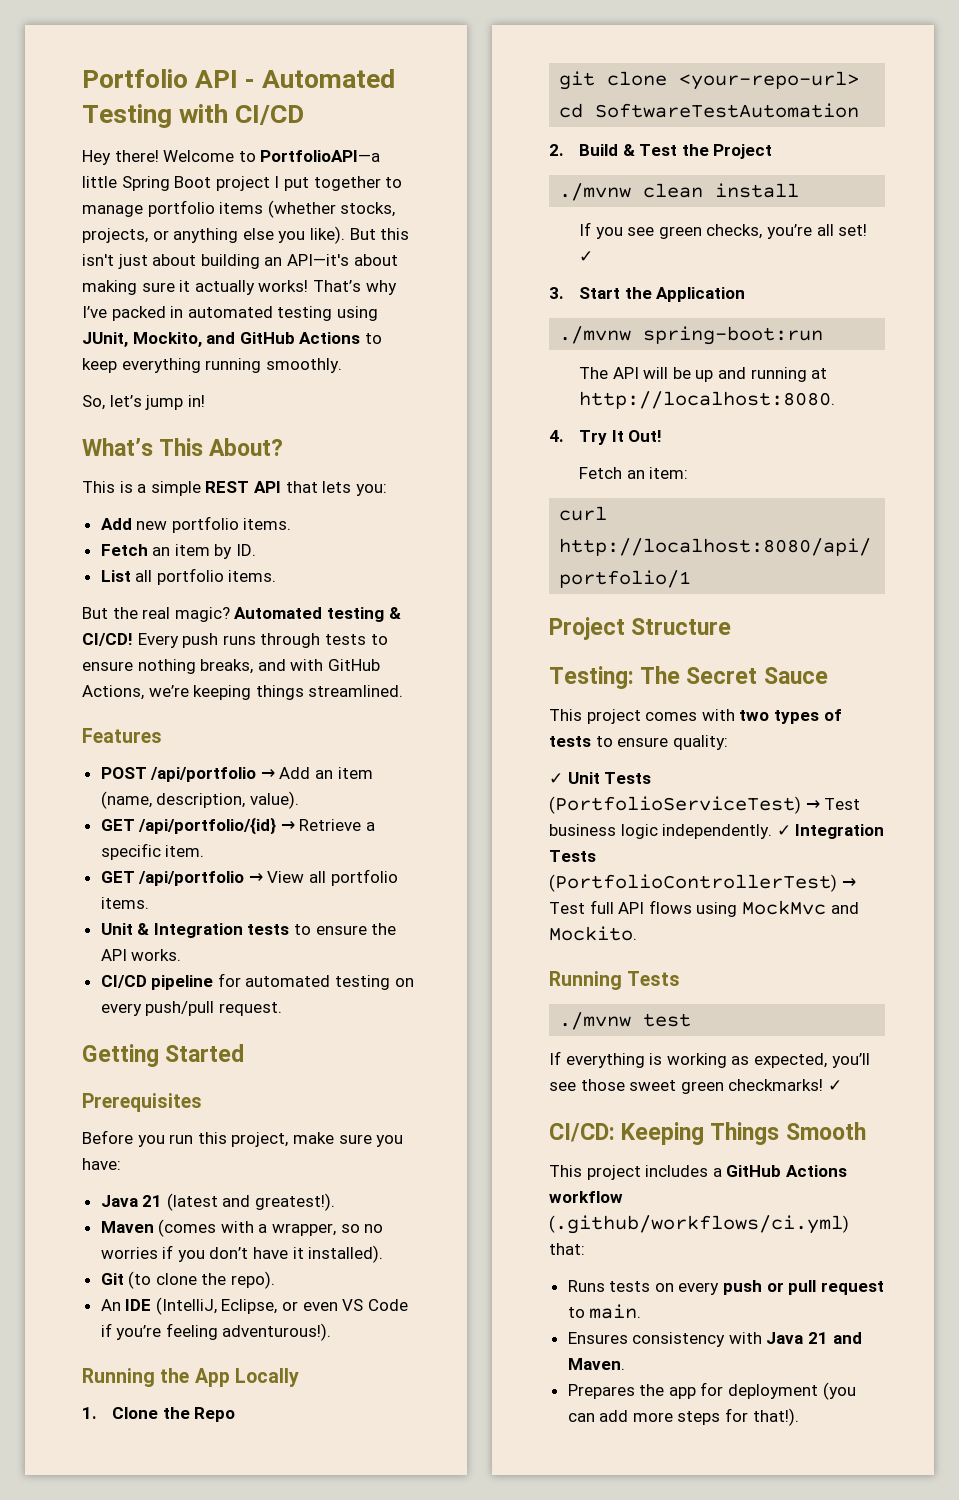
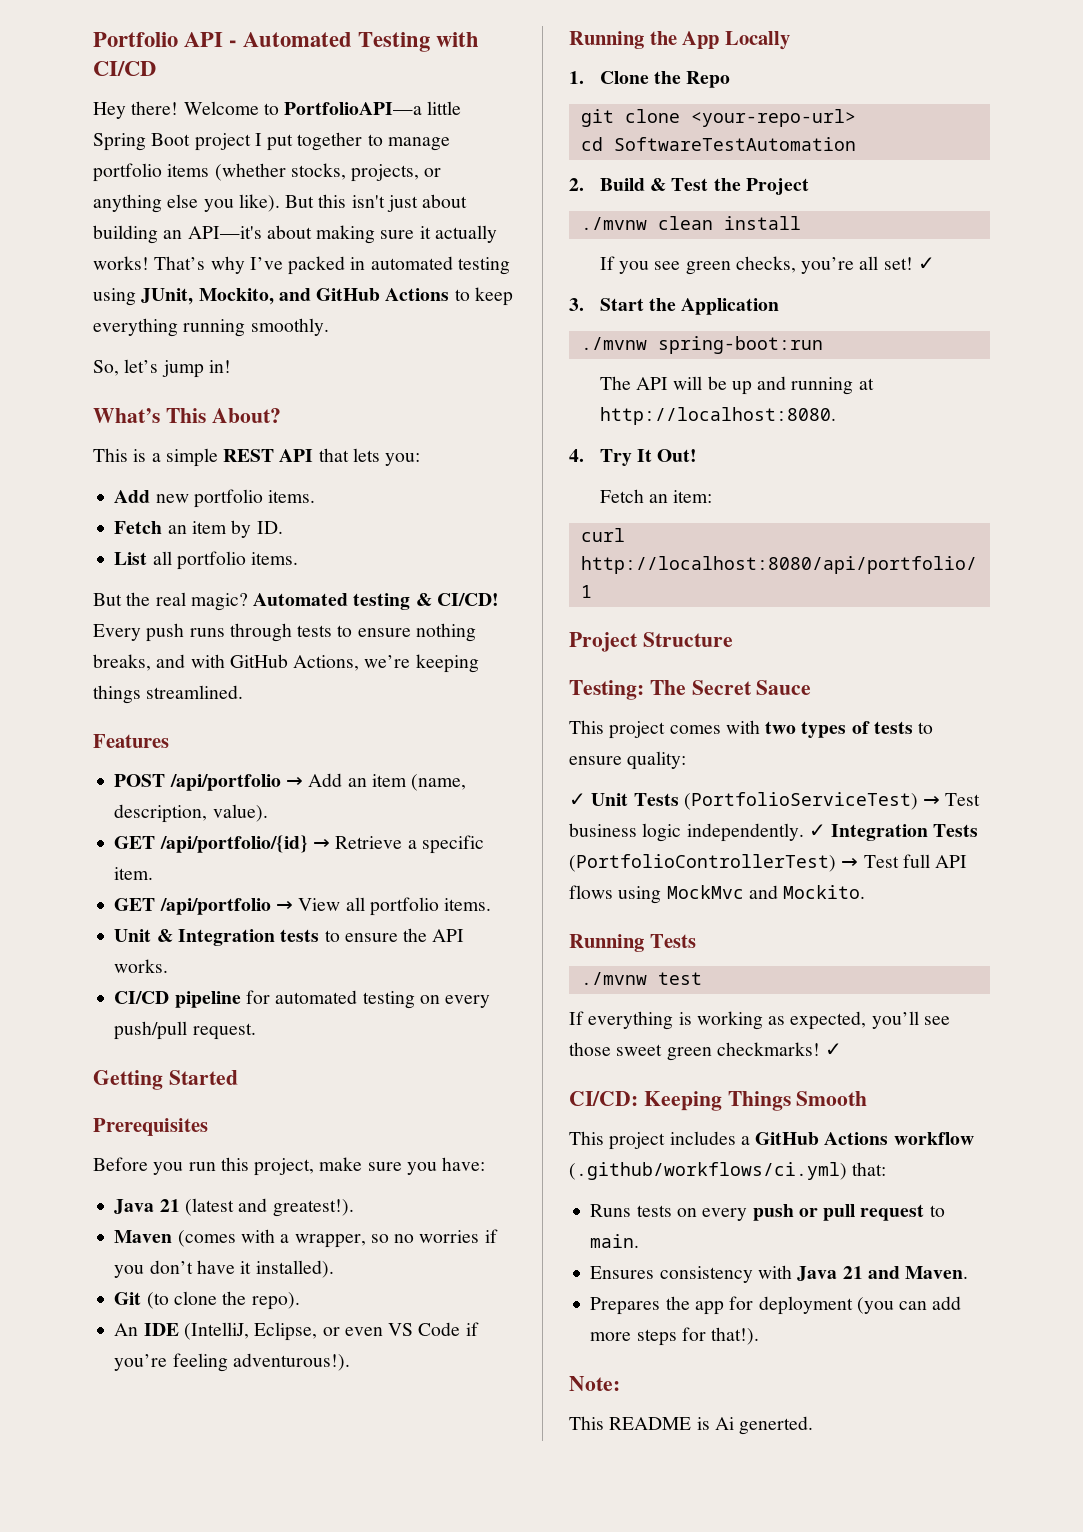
+ Note:
+ This README is Ai generted.

